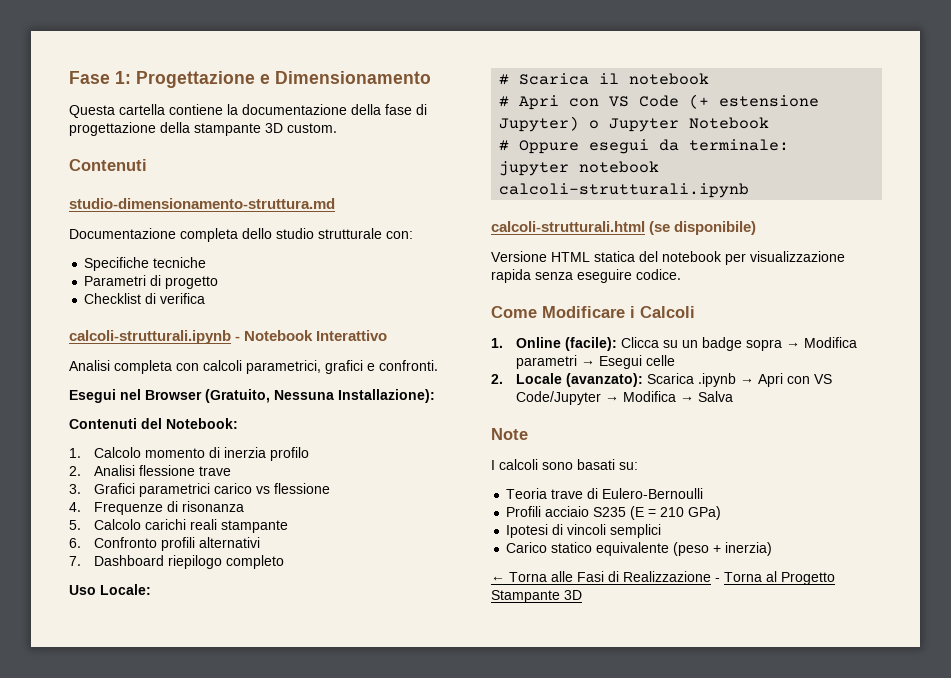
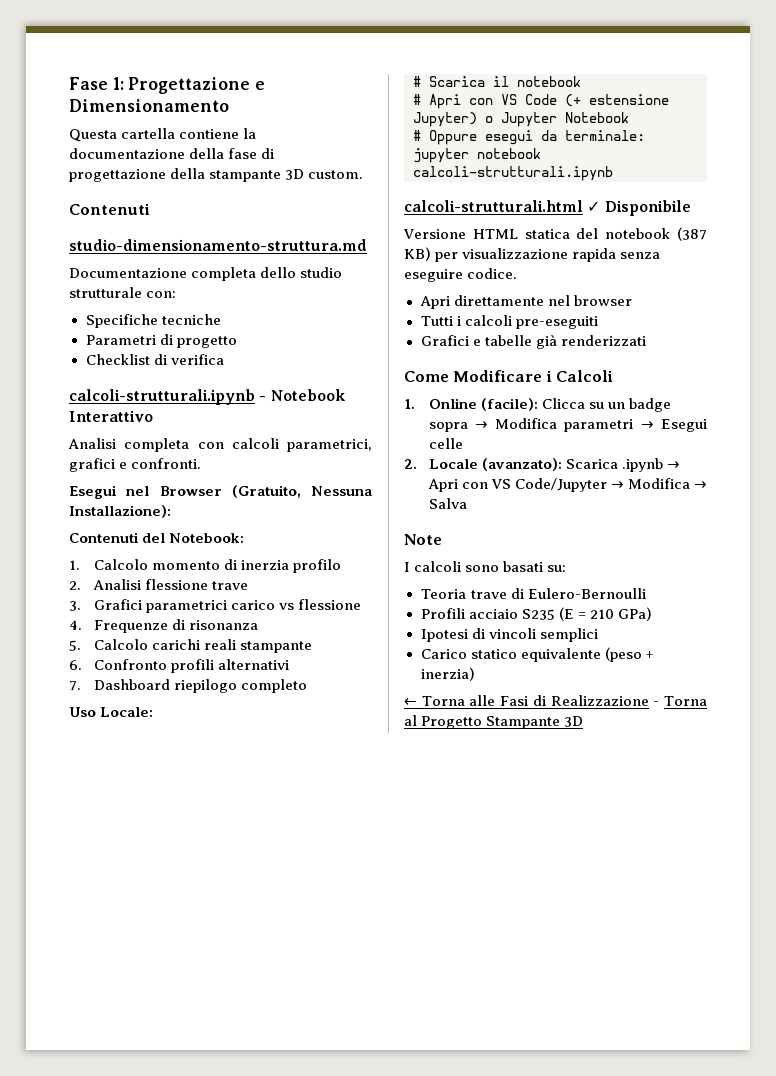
- calcoli-strutturali.html (se disponibile)
+ calcoli-strutturali.html ✓ Disponibile
- Versione HTML statica del notebook per visualizzazione rapida senza eseguire codice.
+ Versione HTML statica del notebook (387 KB) per visualizzazione rapida senza eseguire codice.
+ Apri direttamente nel browser
+ Tutti i calcoli pre-eseguiti
+ Grafici e tabelle già renderizzati

